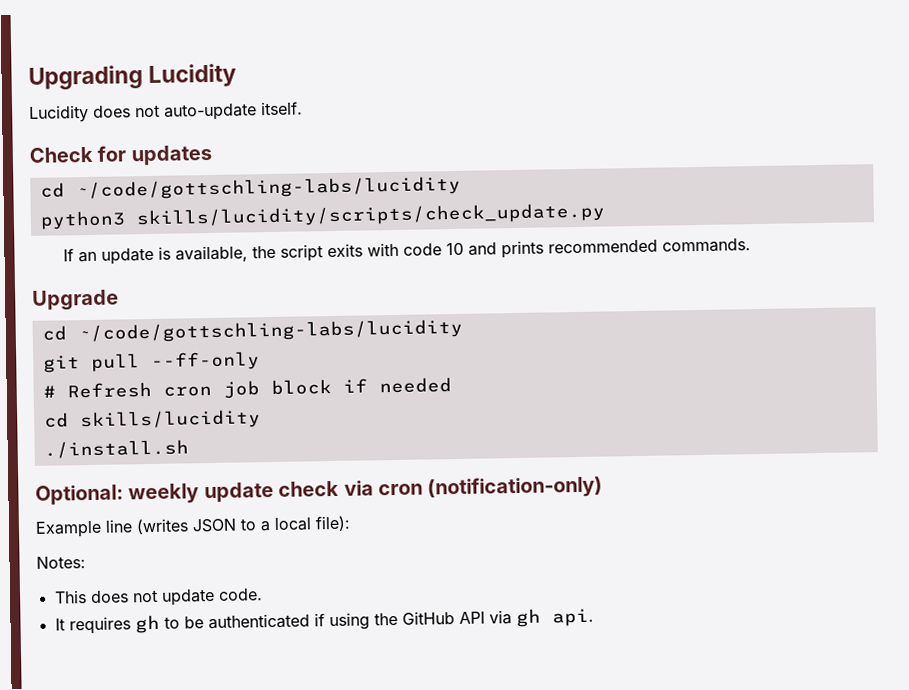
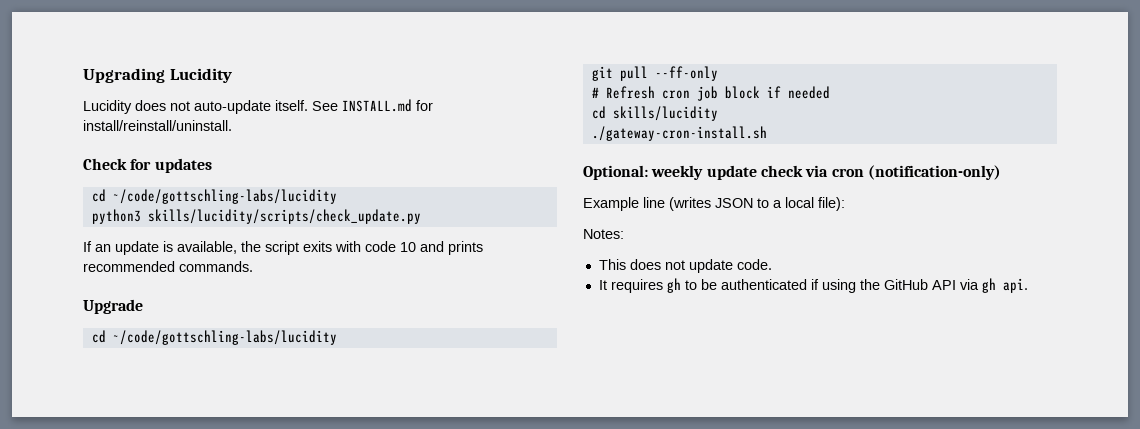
+ See INSTALL.md for install/reinstall/uninstall.
- ./install.sh
+ ./gateway-cron-install.sh

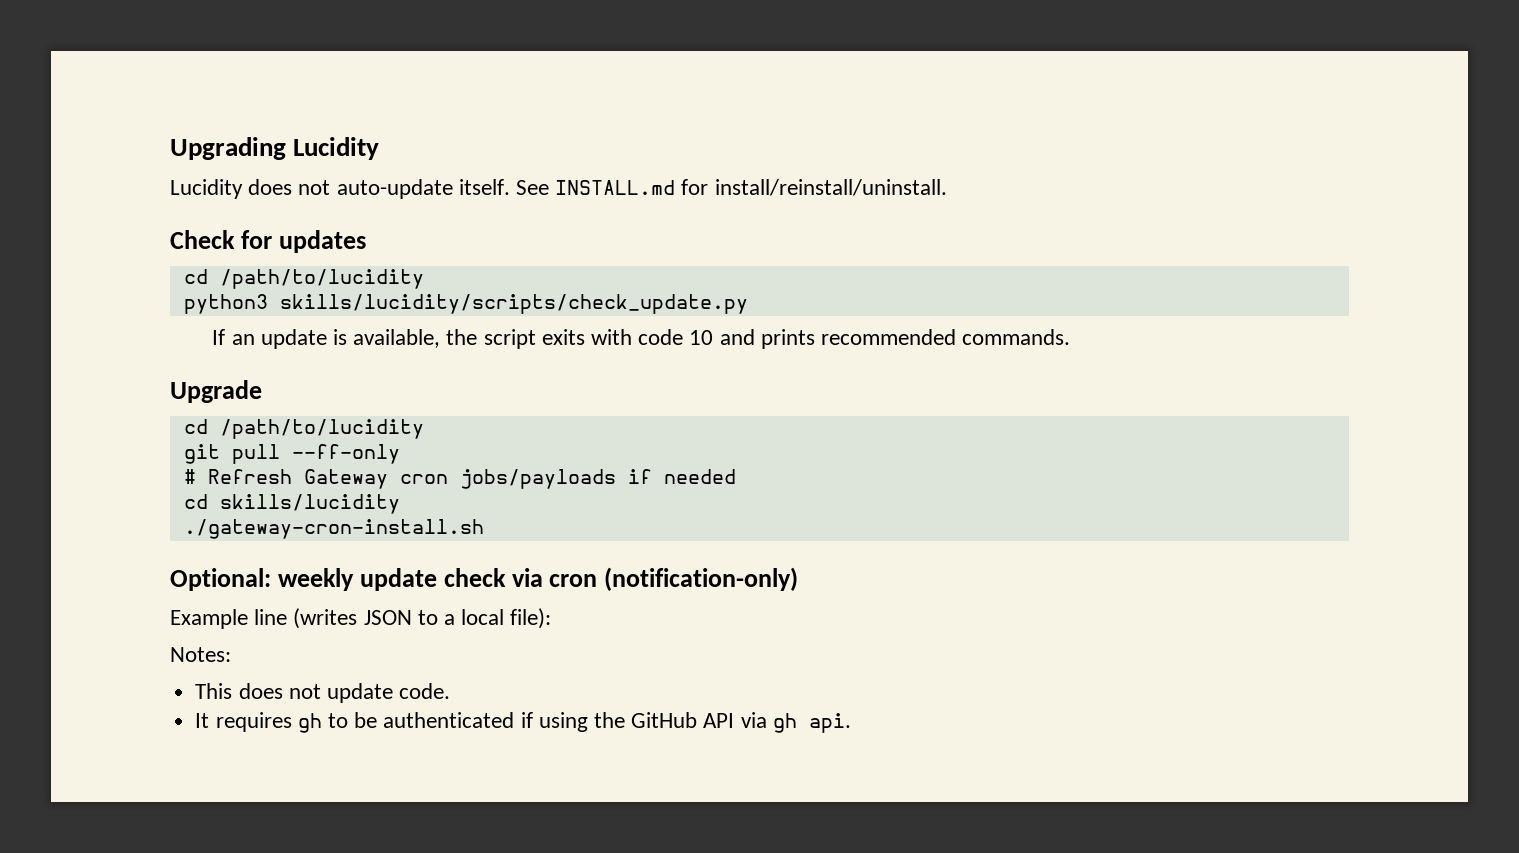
  Check for updates
- cd ~/code/gottschling-labs/lucidity
+ cd /path/to/lucidity
  Upgrade
- cd ~/code/gottschling-labs/lucidity
+ cd /path/to/lucidity
- # Refresh cron job block if needed
+ # Refresh Gateway cron jobs/payloads if needed

